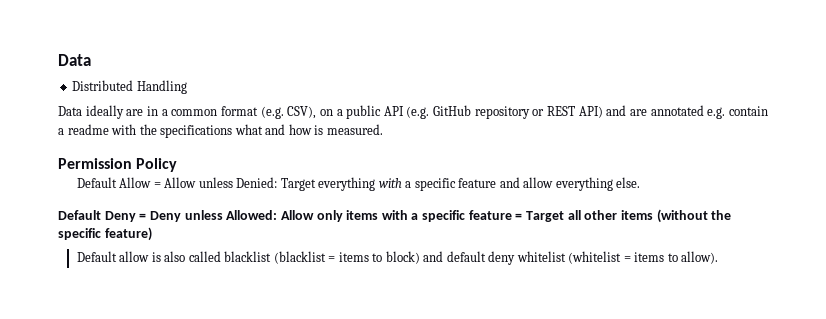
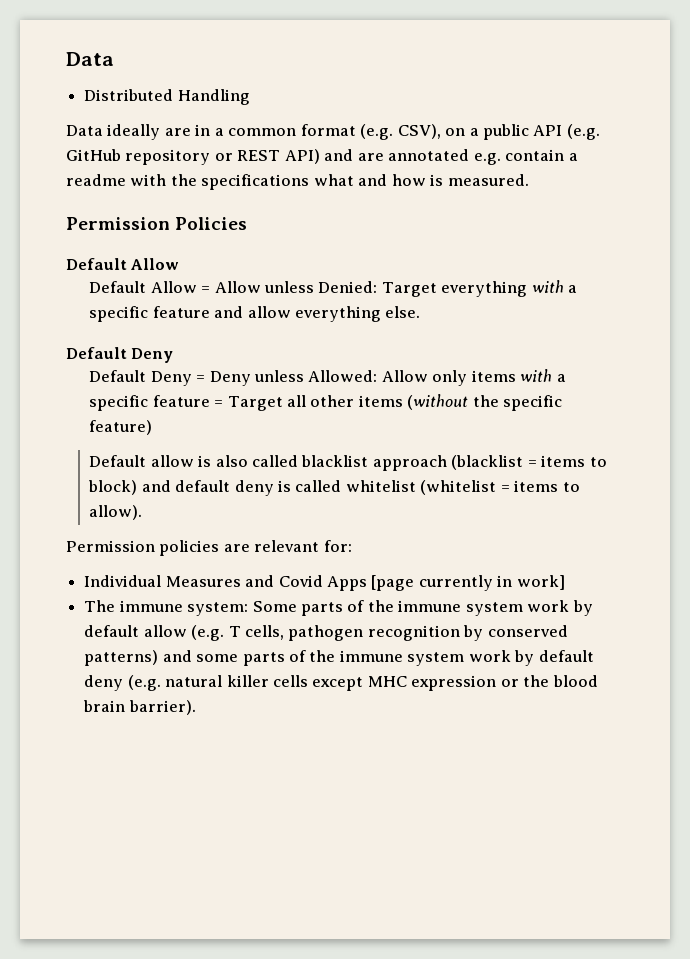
- Permission Policy
+ Permission Policies
+ Default Allow
  Default Allow = Allow unless Denied: Target everything with a specific feature and allow everything else.
+ Default Deny
- Default allow is also called blacklist (blacklist = items to block) and default deny whitelist (whitelist = items to allow).
+ Default allow is also called blacklist approach (blacklist = items to block) and default deny is called whitelist (whitelist = items to allow).
+ Permission policies are relevant for:
+ Individual Measures and Covid Apps [page currently in work]
+ The immune system: Some parts of the immune system work by default allow (e.g. T cells, pathogen recognition by conserved patterns) and some parts of the immune system work by default deny (e.g. natural killer cells except MHC expression or the blood brain barrier).

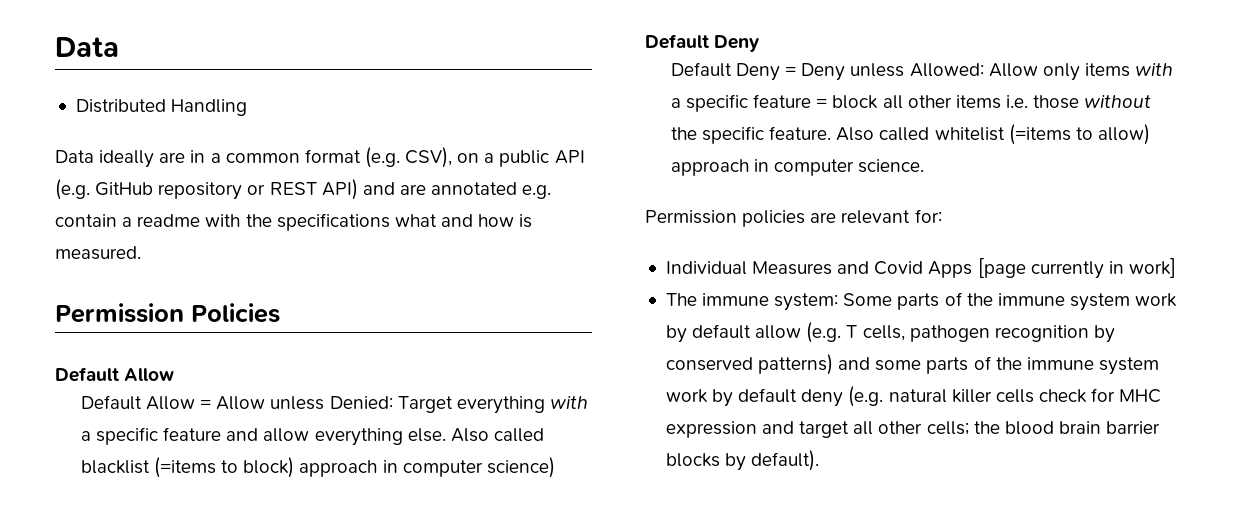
+ Also called blacklist (=items to block) approach in computer science)
- Default Deny = Deny unless Allowed: Allow only items with a specific feature = Target all other items (without the specific feature)
- Default allow is also called blacklist approach (blacklist = items to block) and default deny is called whitelist (whitelist = items to allow).
+ Default Deny = Deny unless Allowed: Allow only items with a specific feature = block all other items i.e. those without the specific feature. Also called whitelist (=items to allow) approach in computer science.
- The immune system: Some parts of the immune system work by default allow (e.g. T cells, pathogen recognition by conserved patterns) and some parts of the immune system work by default deny (e.g. natural killer cells except MHC expression or the blood brain barrier).
+ The immune system: Some parts of the immune system work by default allow (e.g. T cells, pathogen recognition by conserved patterns) and some parts of the immune system work by default deny (e.g. natural killer cells check for MHC expression and target all other cells; the blood brain barrier blocks by default).

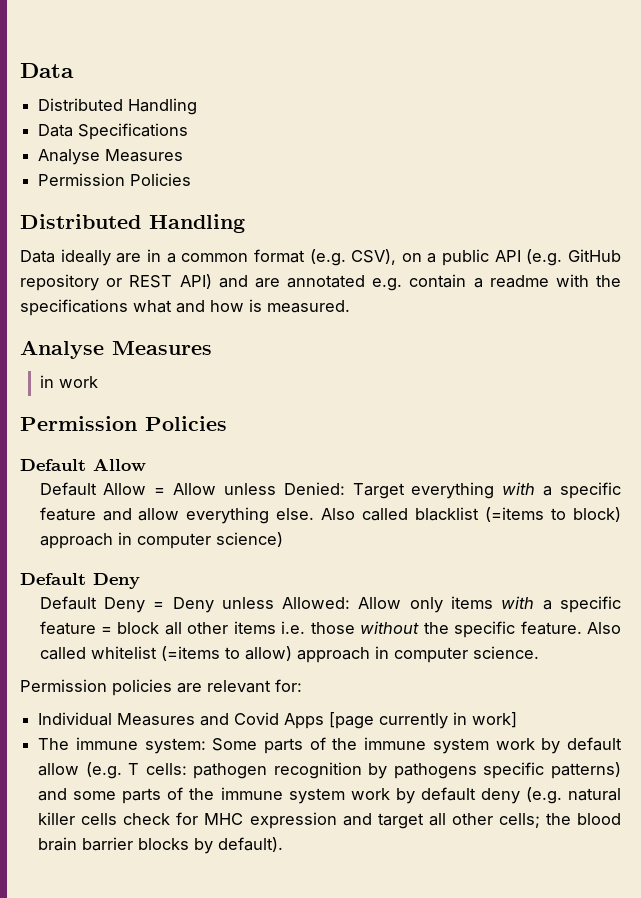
+ Data Specifications
+ Analyse Measures
+ Permission Policies
+ Distributed Handling
  Data ideally are in a common format (e.g. CSV), on a public API (e.g. GitHub repository or REST API) and are annotated e.g. contain a readme with the specifications what and how is measured.
+ Analyse Measures
+ in work
- The immune system: Some parts of the immune system work by default allow (e.g. T cells, pathogen recognition by conserved patterns) and some parts of the immune system work by default deny (e.g. natural killer cells check for MHC expression and target all other cells; the blood brain barrier blocks by default).
+ The immune system: Some parts of the immune system work by default allow (e.g. T cells: pathogen recognition by pathogens specific patterns) and some parts of the immune system work by default deny (e.g. natural killer cells check for MHC expression and target all other cells; the blood brain barrier blocks by default).

